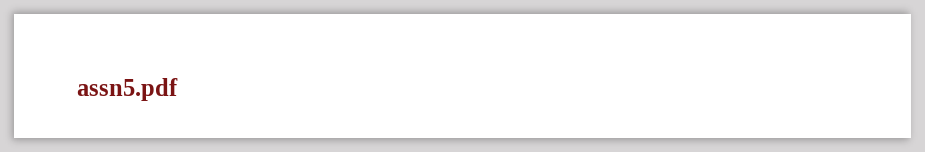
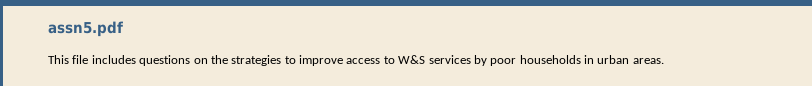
+ This file includes questions on the strategies to improve access to W&S services by poor households in urban areas.

